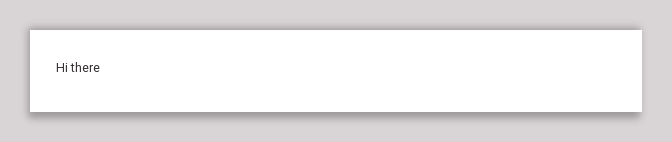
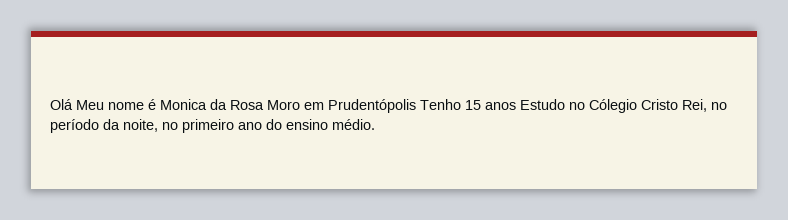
- Hi there
+ Olá Meu nome é Monica da Rosa Moro em Prudentópolis Tenho 15 anos Estudo no Cólegio Cristo Rei, no período da noite, no primeiro ano do ensino médio.

